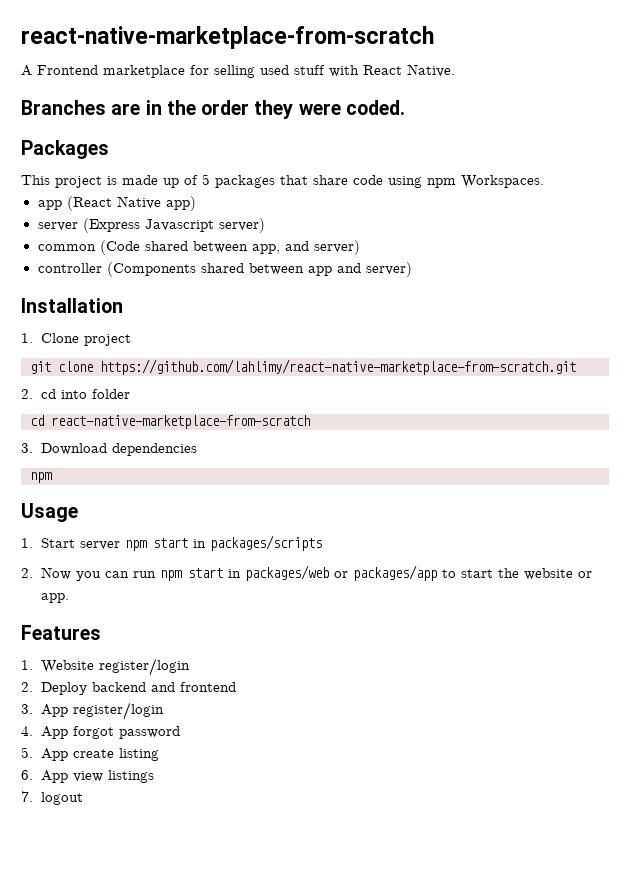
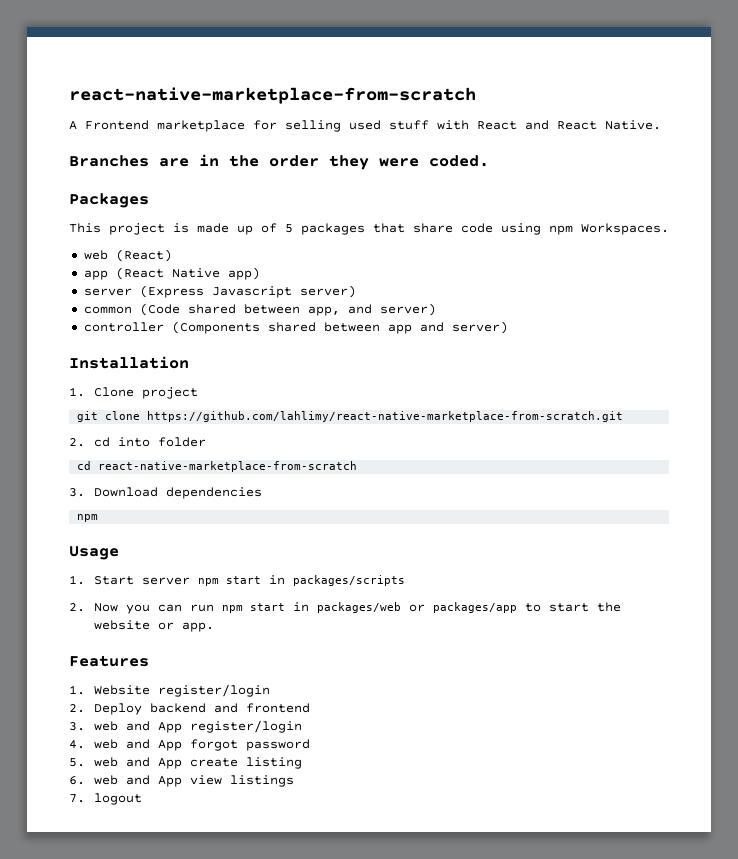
- A Frontend marketplace for selling used stuff with React Native.
+ A Frontend marketplace for selling used stuff with React and React Native.
+ web (React)
- 3. App register/login
+ 3. web and App register/login
- 4. App forgot password
+ 4. web and App forgot password
- 5. App create listing
+ 5. web and App create listing
- 6. App view listings
+ 6. web and App view listings

